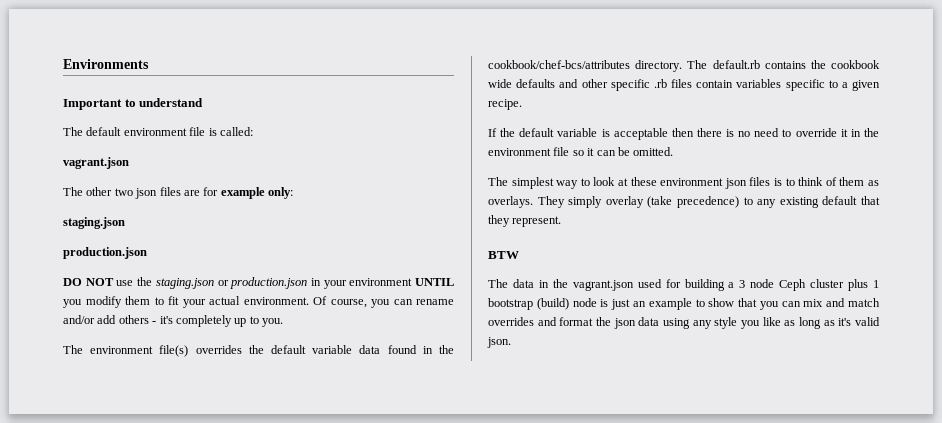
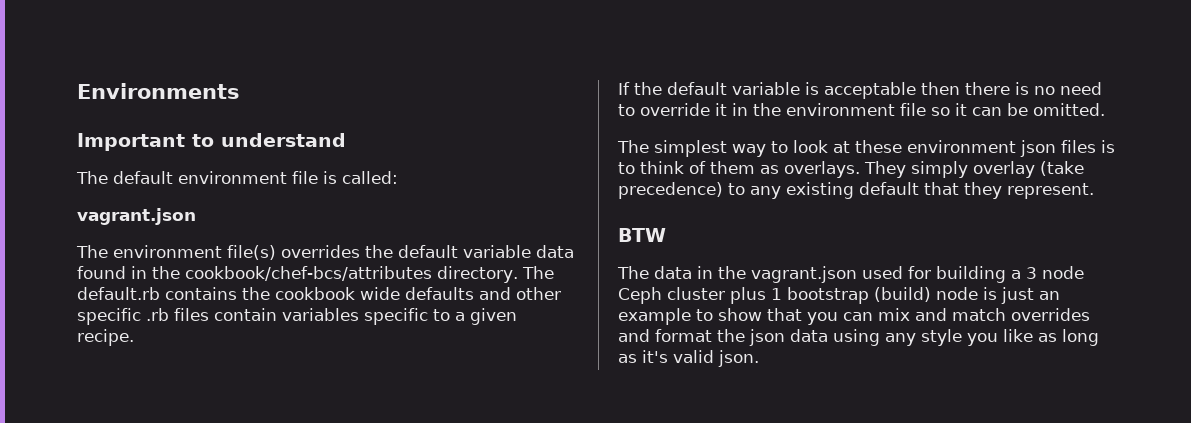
- The other two json files are for example only:
- staging.json
- production.json
- DO NOT use the staging.json or production.json in your environment UNTIL you modify them to fit your actual environment. Of course, you can rename and/or add others - it's completely up to you.

